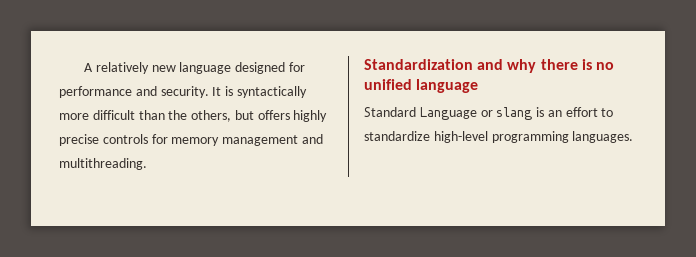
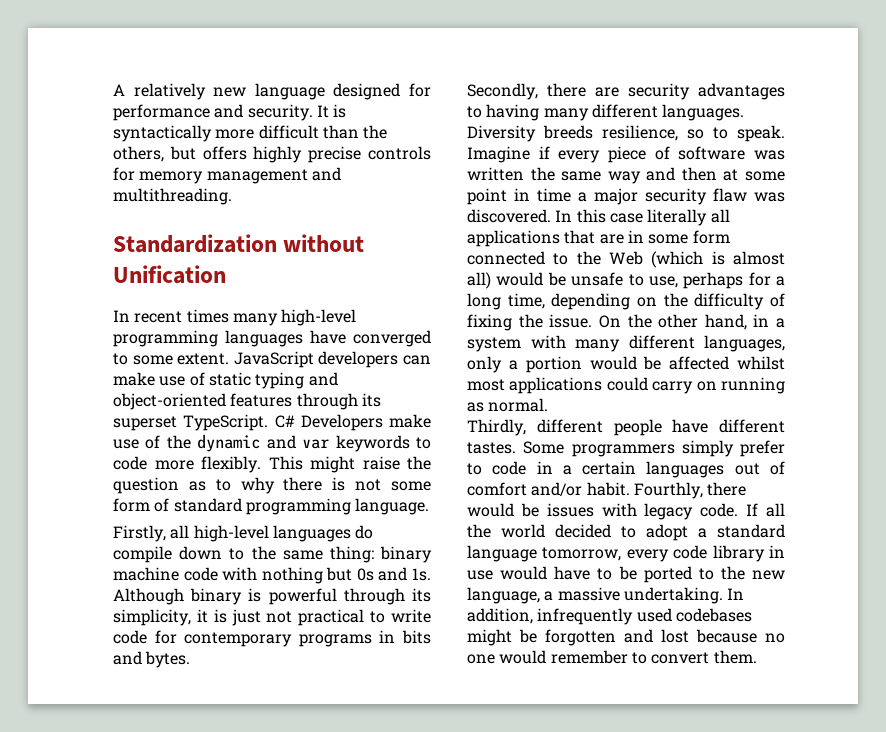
- Standardization and why there is no unified language
- Standard Language or slang is an effort to standardize high-level programming languages.
+ Standardization without Unification
+ In recent times many high-level programming languages have converged to some extent. JavaScript developers can make use of static typing and object-oriented features through its superset TypeScript. C# Developers make use of the dynamic and var keywords to code more flexibly. This might raise the question as to why there is not some form of standard programming language.
+ Firstly, all high-level languages do compile down to the same thing: binary machine code with nothing but 0s and 1s. Although binary is powerful through its simplicity, it is just not practical to write code for contemporary programs in bits and bytes.
+ Secondly, there are security advantages to having many different languages. Diversity breeds resilience, so to speak. Imagine if every piece of software was written the same way and then at some point in time a major security flaw was discovered. In this case literally all applications that are in some form connected to the Web (which is almost all) would be unsafe to use, perhaps for a long time, depending on the difficulty of fixing the issue. On the other hand, in a system with many different languages, only a portion would be affected whilst most applications could carry on running as normal.
+ Thirdly, different people have different tastes. Some programmers simply prefer to code in a certain languages out of comfort and/or habit. Fourthly, there would be issues with legacy code. If all the world decided to adopt a standard language tomorrow, every code library in use would have to be ported to the new language, a massive undertaking. In addition, infrequently used codebases might be forgotten and lost because no one would remember to convert them.

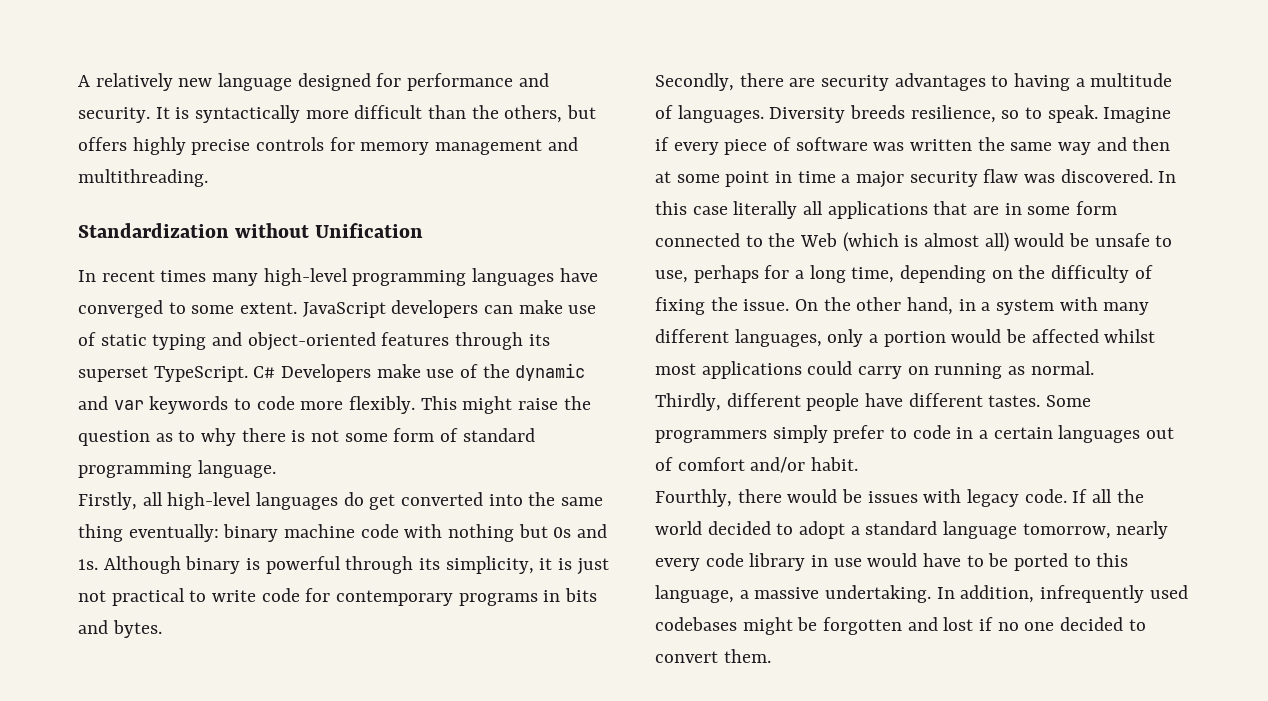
- Firstly, all high-level languages do compile down to the same thing: binary machine code with nothing but 0s and 1s.
+ Firstly, all high-level languages do get converted into the same thing eventually: binary machine code with nothing but 0s and 1s.
- Secondly, there are security advantages to having many different languages.
+ Secondly, there are security advantages to having a multitude of languages.
- Some programmers simply prefer to code in a certain languages out of comfort and/or habit. Fourthly, there would be issues with legacy code.
+ Some programmers simply prefer to code in a certain languages out of comfort and/or habit.
+ Fourthly, there would be issues with legacy code.
- If all the world decided to adopt a standard language tomorrow, every code library in use would have to be ported to the new language, a massive undertaking.
+ If all the world decided to adopt a standard language tomorrow, nearly every code library in use would have to be ported to this language, a massive undertaking.
- In addition, infrequently used codebases might be forgotten and lost because no one would remember to convert them.
+ In addition, infrequently used codebases might be forgotten and lost if no one decided to convert them.

